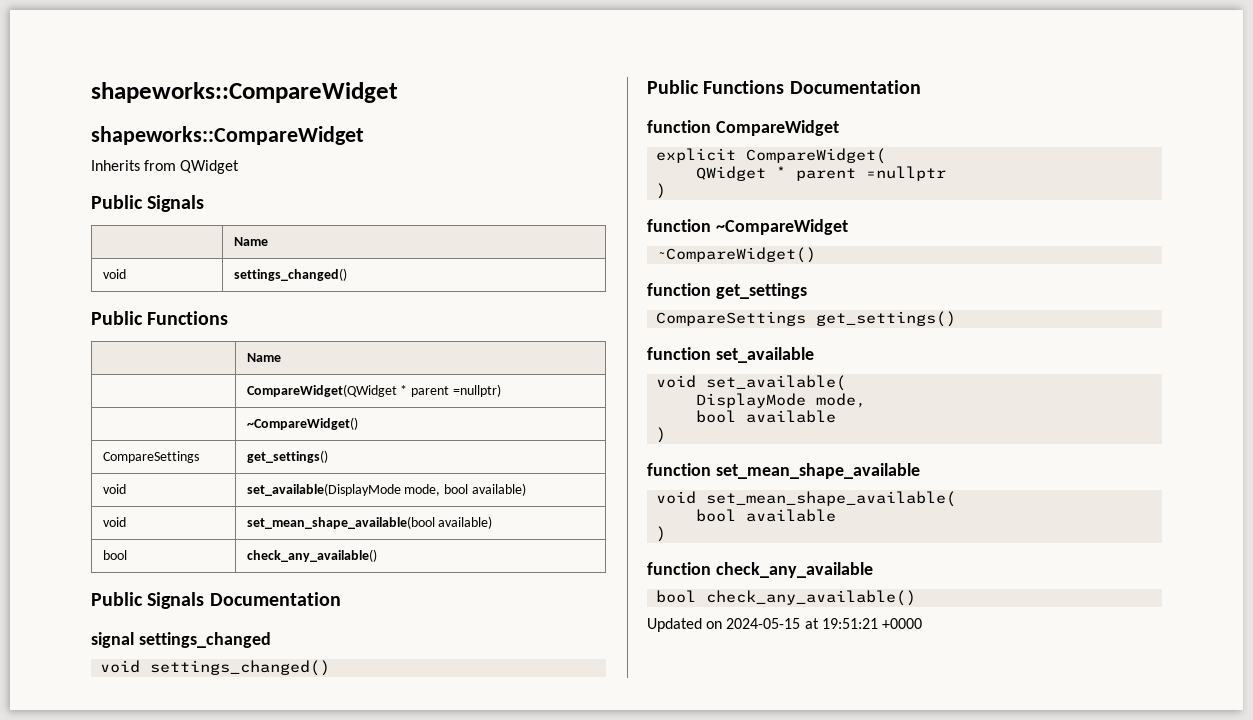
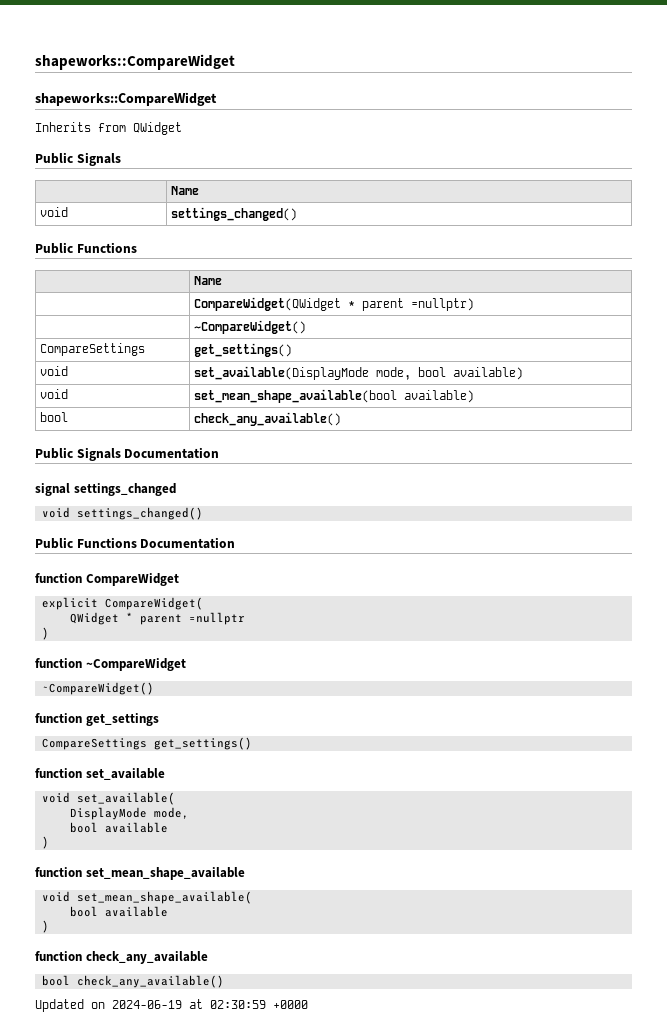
- Updated on 2024-05-15 at 19:51:21 +0000
+ Updated on 2024-06-19 at 02:30:59 +0000

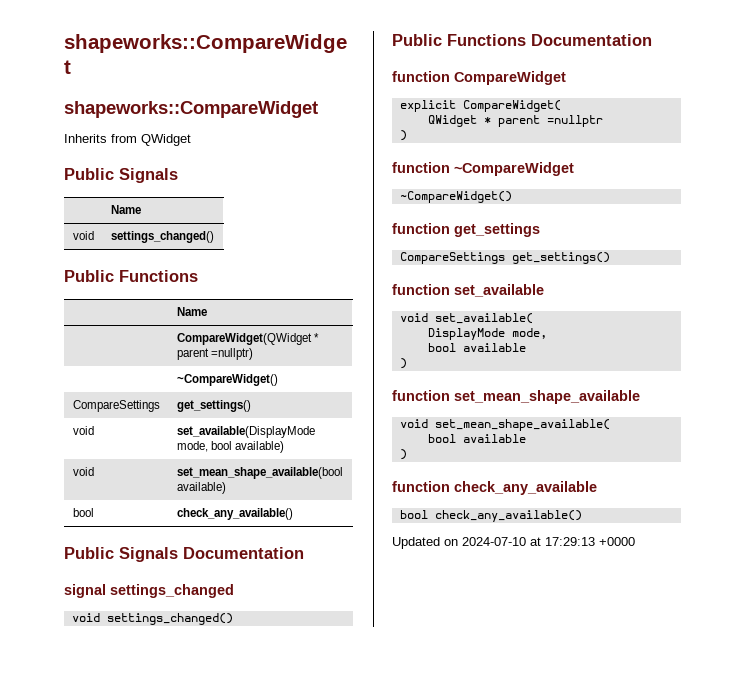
- Updated on 2024-06-19 at 02:30:59 +0000
+ Updated on 2024-07-10 at 17:29:13 +0000

